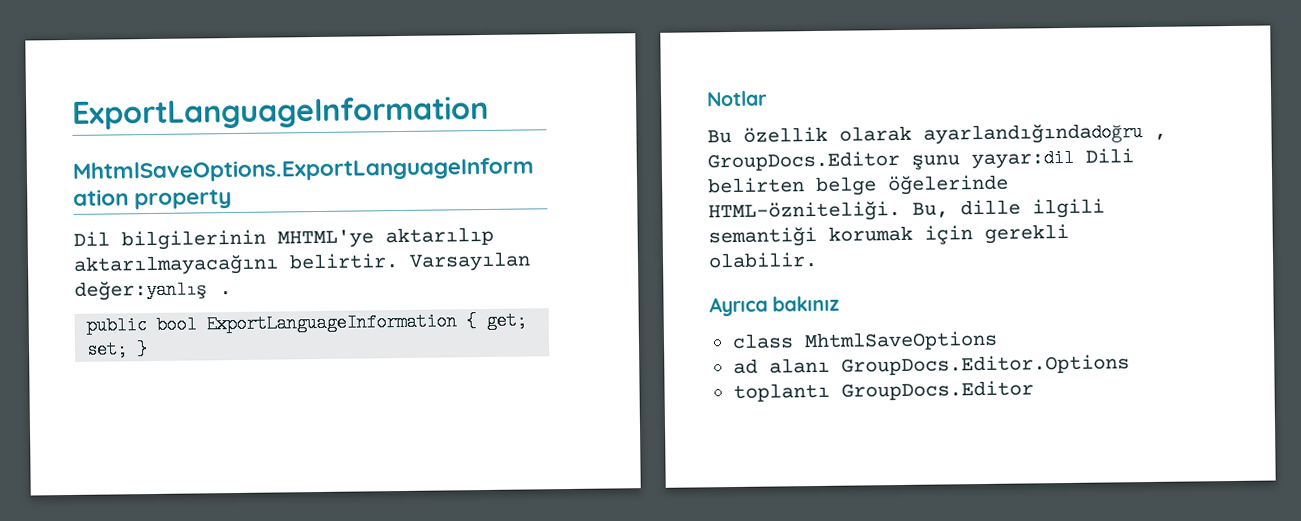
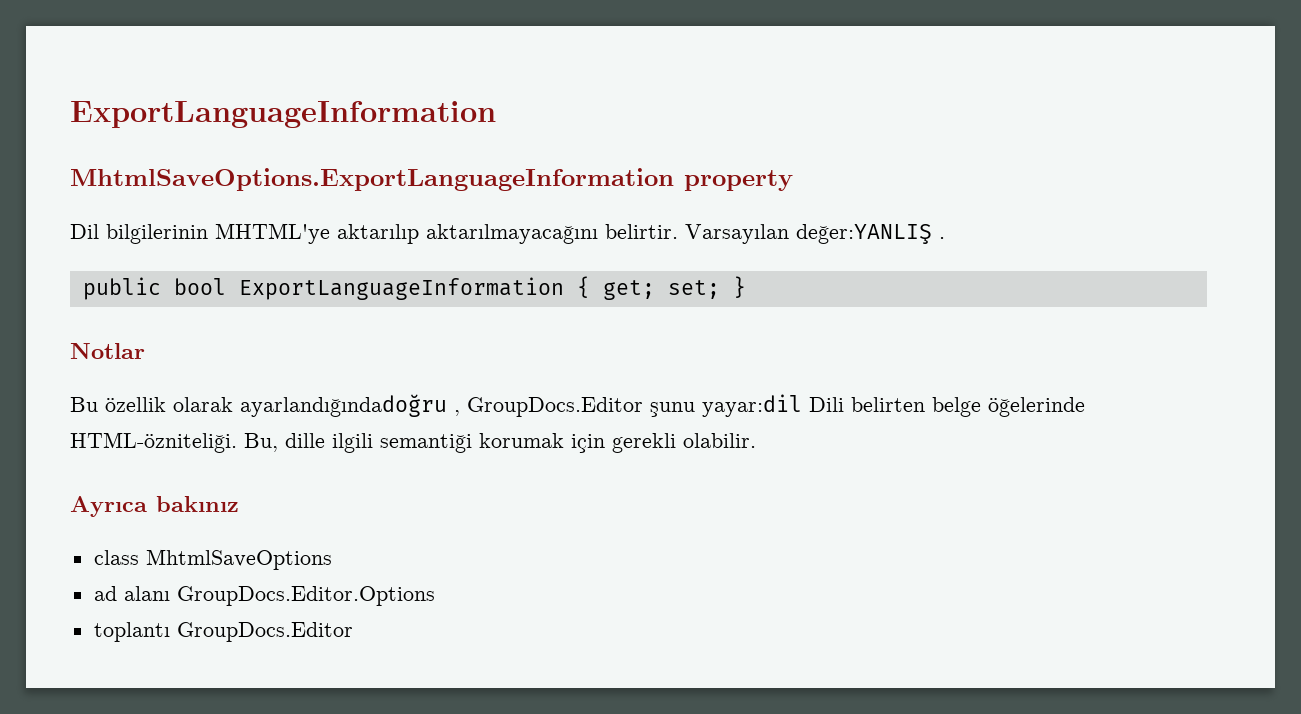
- Varsayılan değer:yanlış .
+ Varsayılan değer:YANLIŞ .

